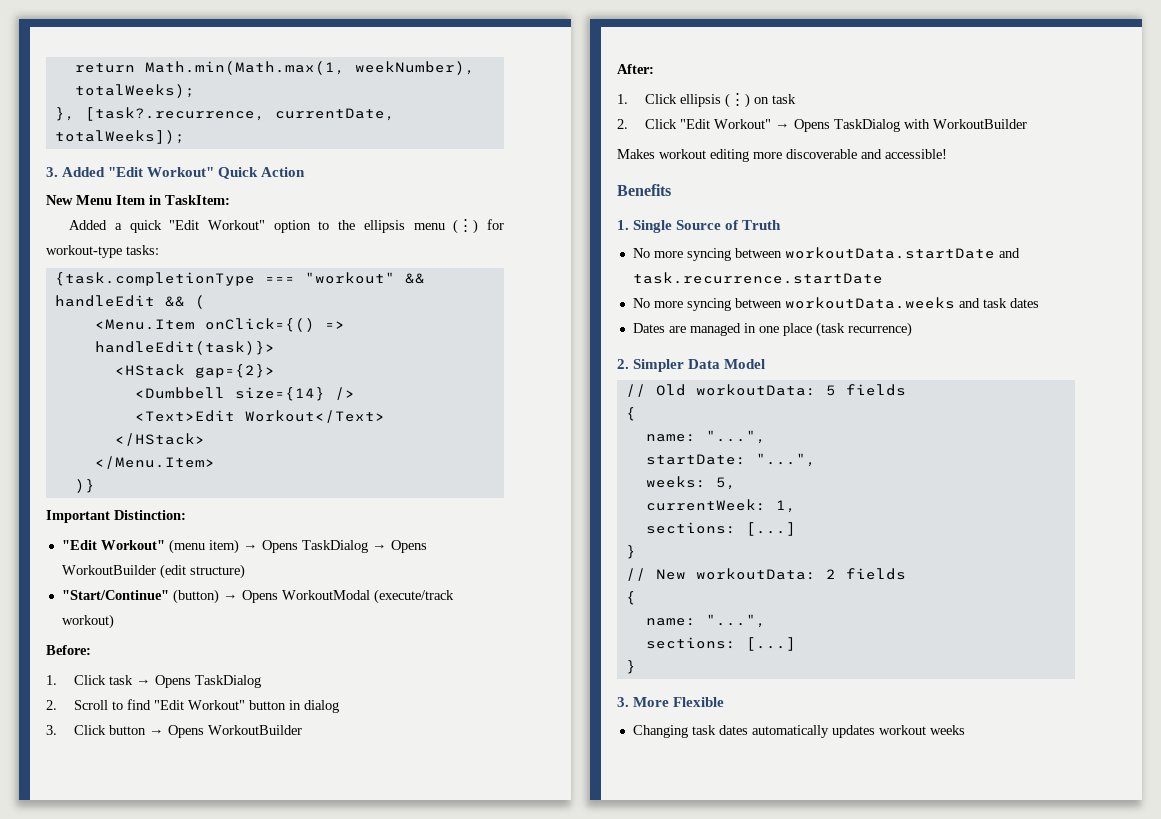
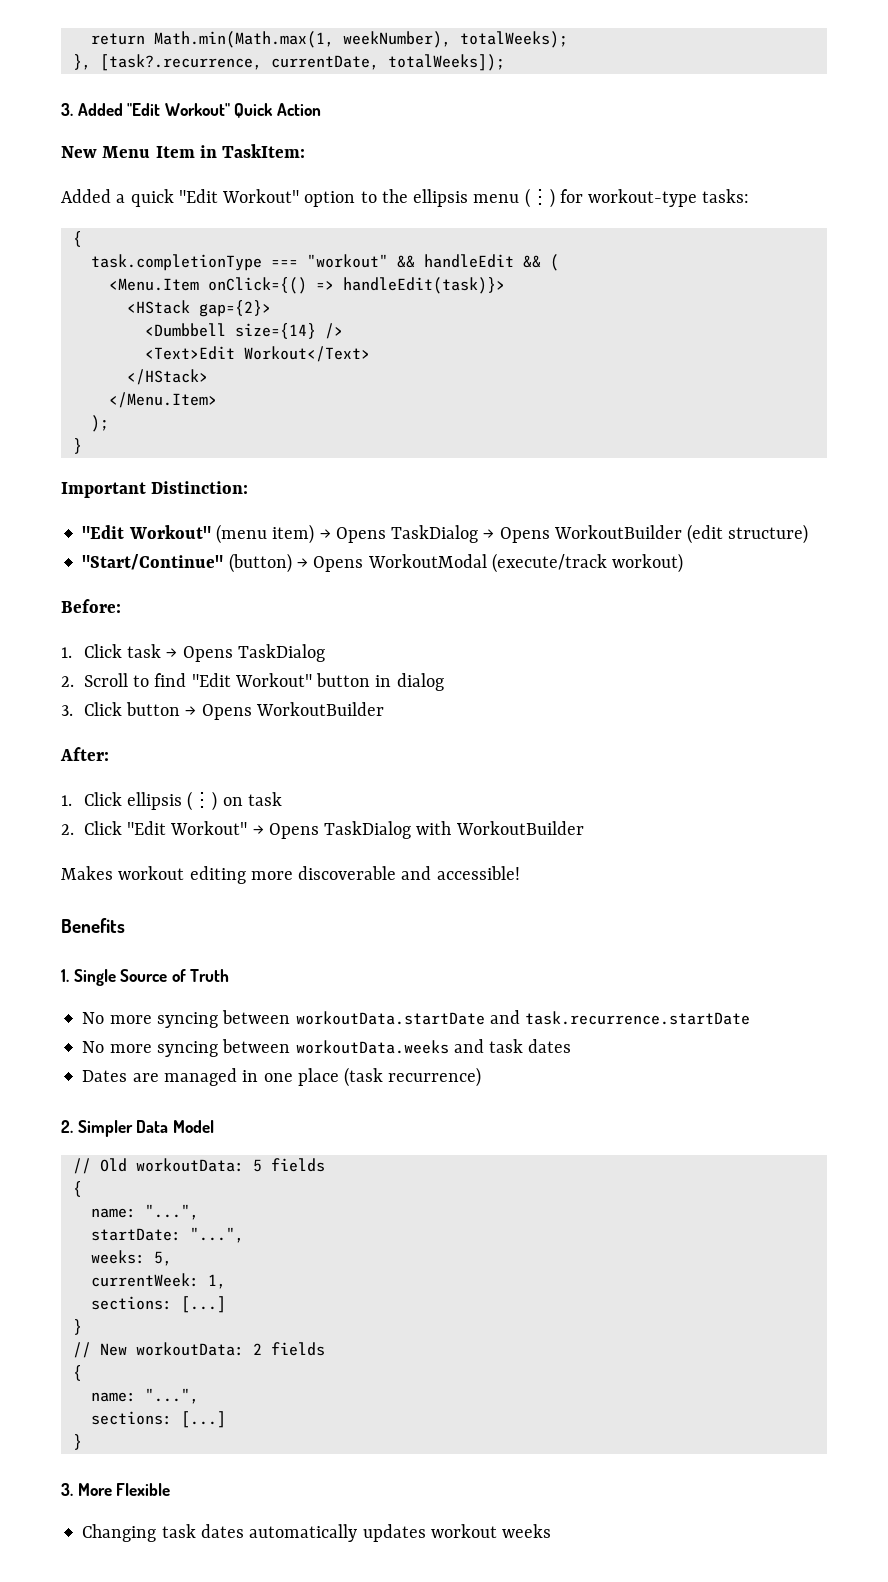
  Added a quick "Edit Workout" option to the ellipsis menu (⋮) for workout-type tasks:
- {task.completionType === "workout" && handleEdit && (
+ {
+ task.completionType === "workout" && handleEdit && (
- )}
+ );
+ }

